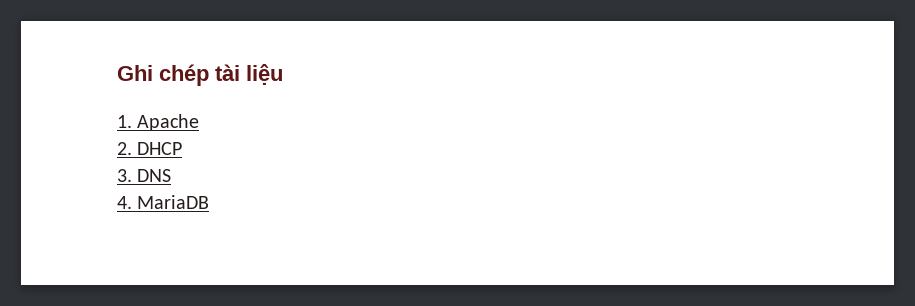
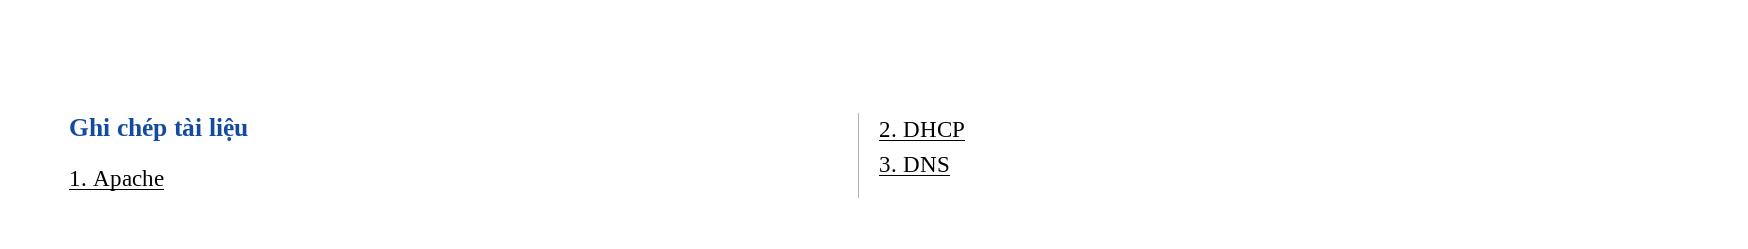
- 4. MariaDB

